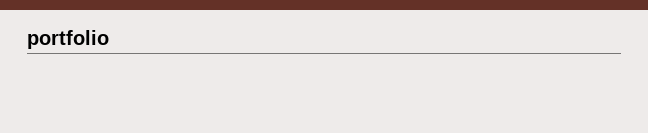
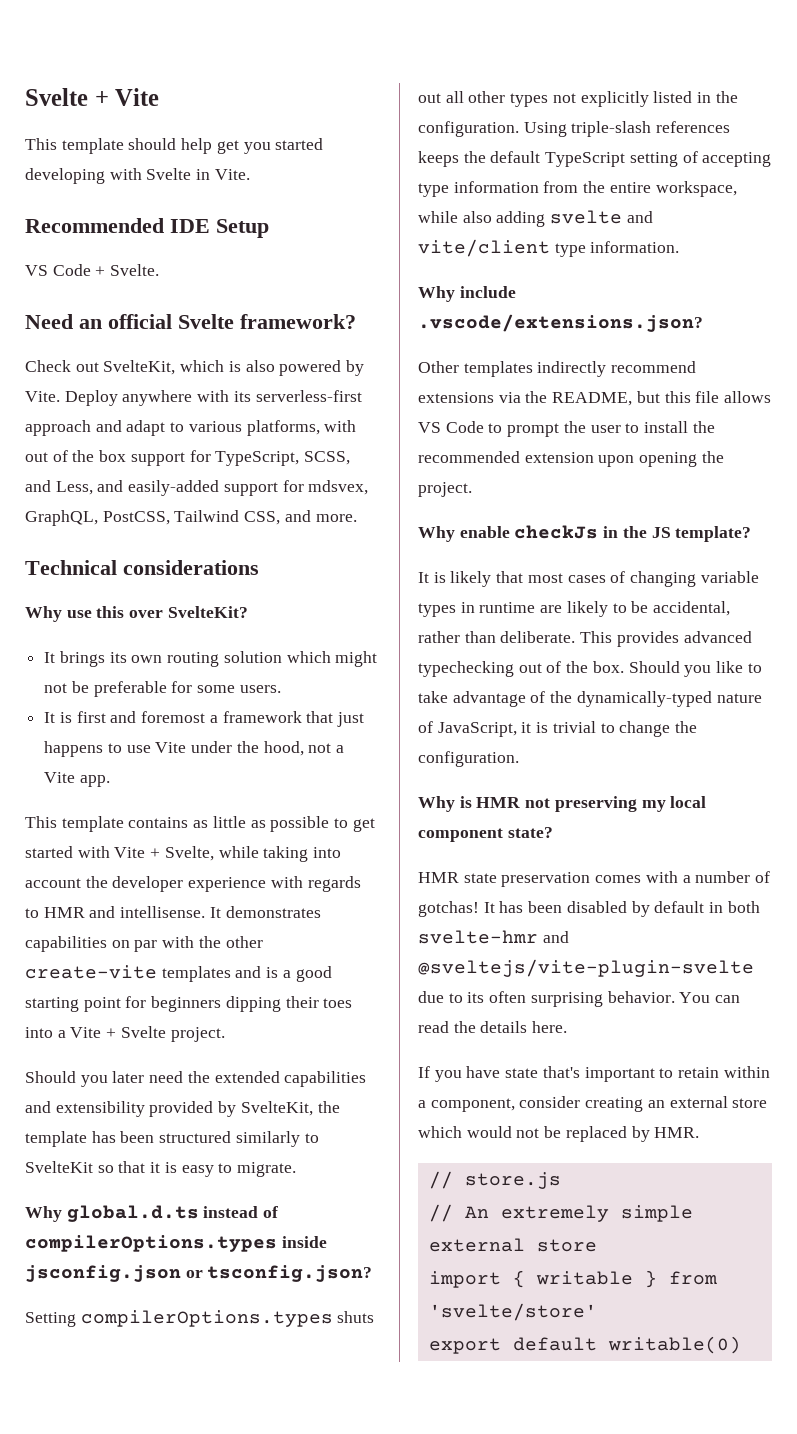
- portfolio
+ Svelte + Vite
+ This template should help get you started developing with Svelte in Vite.
+ Recommended IDE Setup
+ VS Code + Svelte.
+ Need an official Svelte framework?
+ Check out SvelteKit, which is also powered by Vite. Deploy anywhere with its serverless-first approach and adapt to various platforms, with out of the box support for TypeScript, SCSS, and Less, and easily-added support for mdsvex, GraphQL, PostCSS, Tailwind CSS, and more.
+ Technical considerations
+ Why use this over SvelteKit?
+ It brings its own routing solution which might not be preferable for some users.
+ It is first and foremost a framework that just happens to use Vite under the hood, not a Vite app.
+ This template contains as little as possible to get started with Vite + Svelte, while taking into account the developer experience with regards to HMR and intellisense. It demonstrates capabilities on par with the other create-vite templates and is a good starting point for beginners dipping their toes into a Vite + Svelte project.
+ Should you later need the extended capabilities and extensibility provided by SvelteKit, the template has been structured similarly to SvelteKit so that it is easy to migrate.
+ Why global.d.ts instead of compilerOptions.types inside jsconfig.json or tsconfig.json?
+ Setting compilerOptions.types shuts out all other types not explicitly listed in the configuration. Using triple-slash references keeps the default TypeScript setting of accepting type information from the entire workspace, while also adding svelte and vite/client type information.
+ Why include .vscode/extensions.json?
+ Other templates indirectly recommend extensions via the README, but this file allows VS Code to prompt the user to install the recommended extension upon opening the project.
+ Why enable checkJs in the JS template?
+ It is likely that most cases of changing variable types in runtime are likely to be accidental, rather than deliberate. This provides advanced typechecking out of the box. Should you like to take advantage of the dynamically-typed nature of JavaScript, it is trivial to change the configuration.
+ Why is HMR not preserving my local component state?
+ HMR state preservation comes with a number of gotchas! It has been disabled by default in both svelte-hmr and @sveltejs/vite-plugin-svelte due to its often surprising behavior. You can read the details here.
+ If you have state that's important to retain within a component, consider creating an external store which would not be replaced by HMR.
+ // store.js
+ // An extremely simple external store
+ import { writable } from 'svelte/store'
+ export default writable(0)

